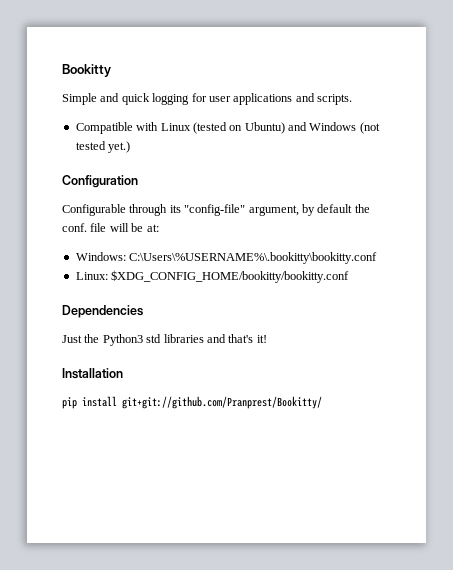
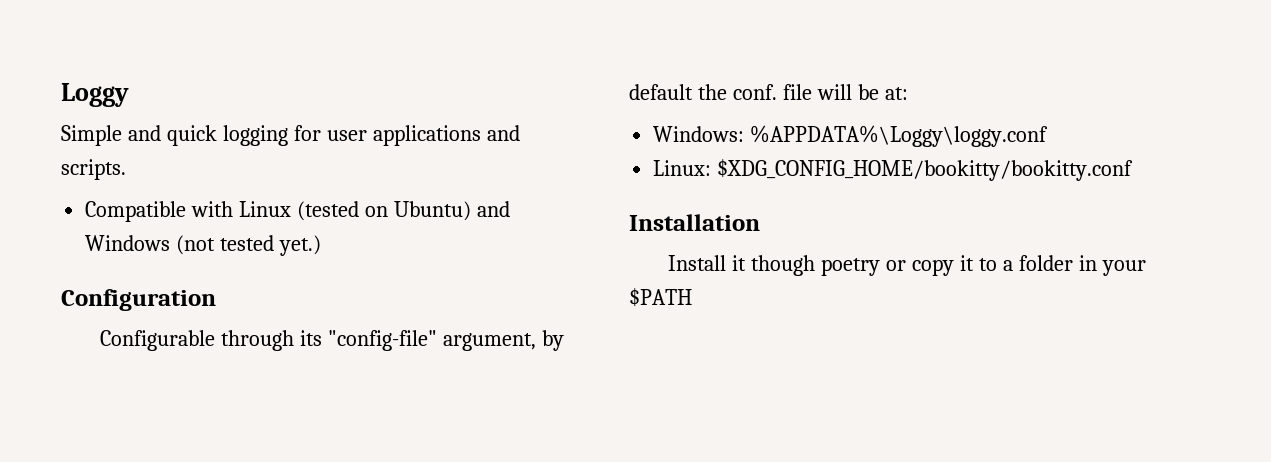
- Bookitty
+ Loggy
- Windows: C:\Users\%USERNAME%\.bookitty\bookitty.conf
+ Windows: %APPDATA%\Loggy\loggy.conf
- Dependencies
- Just the Python3 std libraries and that's it!
  Installation
- pip install git+git://github.com/Pranprest/Bookitty/
+ Install it though poetry or copy it to a folder in your $PATH

